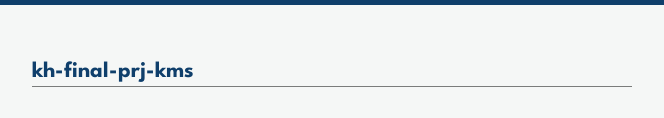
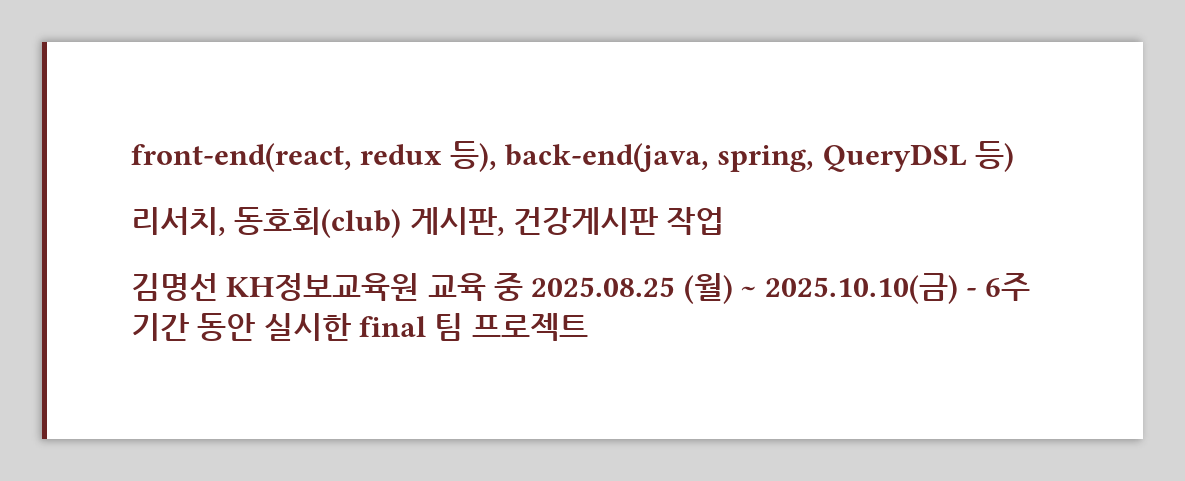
- kh-final-prj-kms
+ front-end(react, redux 등), back-end(java, spring, QueryDSL 등)
+ 리서치, 동호회(club) 게시판, 건강게시판 작업
+ 김명선 KH정보교육원 교육 중 2025.08.25 (월) ~ 2025.10.10(금) - 6주 기간 동안 실시한 final 팀 프로젝트

